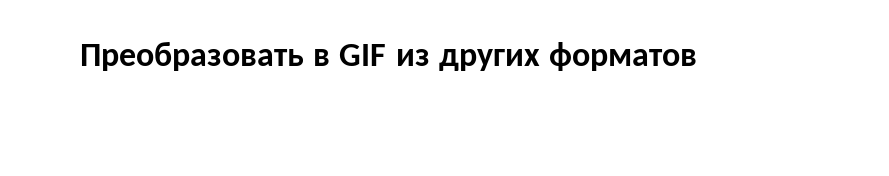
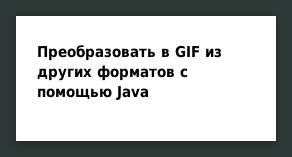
- Преобразовать в GIF из других форматов
+ Преобразовать в GIF из других форматов с помощью Java

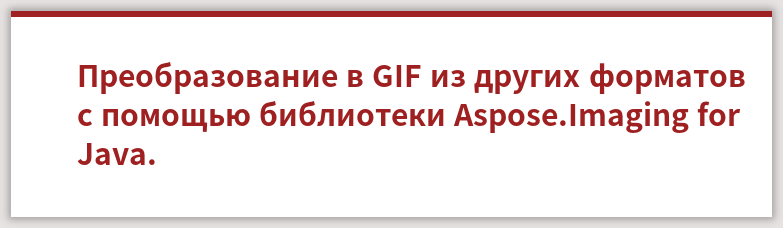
- Преобразовать в GIF из других форматов с помощью Java
+ Преобразование в GIF из других форматов с помощью библиотеки Aspose.Imaging for Java.

